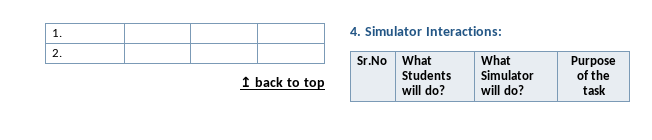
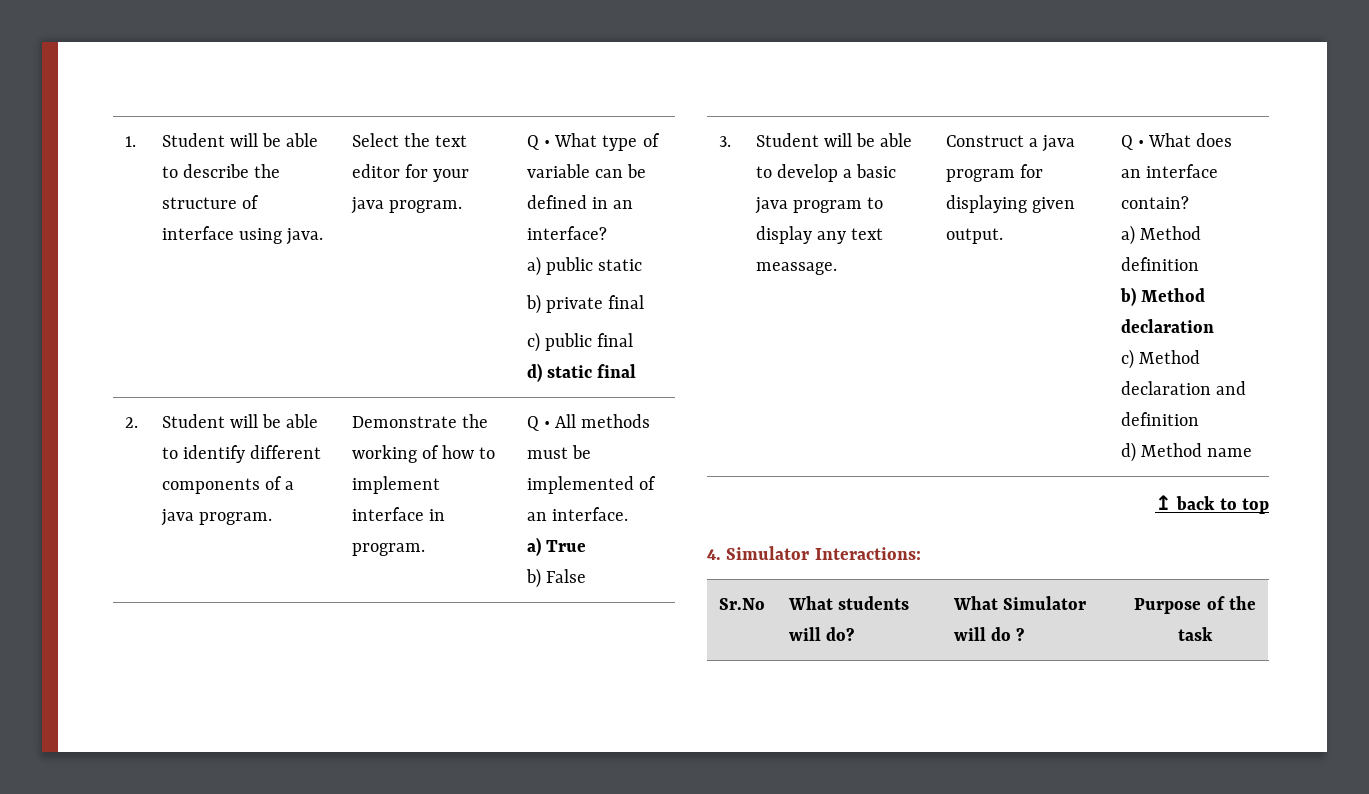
- 2. | | |
+ Student will be able to describe the structure of interface using java. | Select the text editor for your java program. | Q • What type of variable can be defined in an interface?
+ a) public static
+ b) private final
+ c) public final
+ d) static final
+ 2. | Student will be able to identify different components of a java program. | Demonstrate the working of how to implement interface in program. | Q • All methods must be implemented of an interface.
+ a) True
+ b) False
+ 3. | Student will be able to develop a basic java program to display any text meassage. | Construct a java program for displaying given output. | Q • What does an interface contain?
+ a) Method definition
+ b) Method declaration
+ c) Method declaration and definition
+ d) Method name
- Sr.No | What Students will do? | What Simulator will do? | Purpose of the task
+ Sr.No | What students will do? | What Simulator will do ? | Purpose of the task

